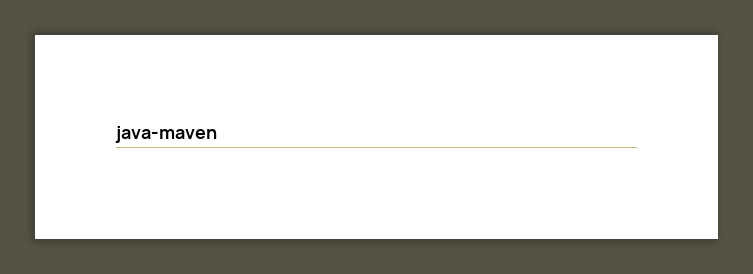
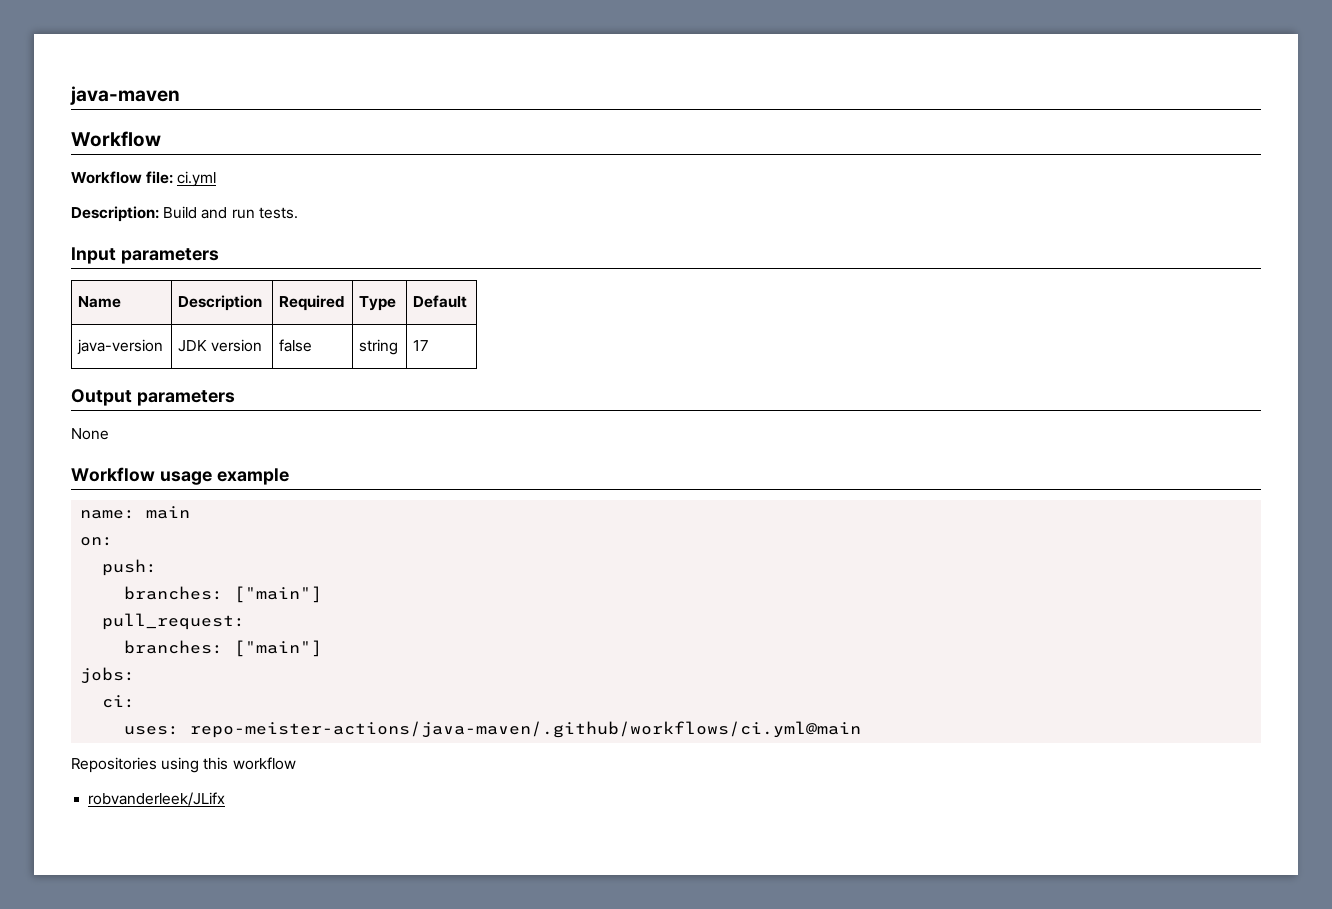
  java-maven
+ Workflow
+ Workflow file: ci.yml
+ Description: Build and run tests.
+ Input parameters
+ Name | Description | Required | Type | Default
+ java-version | JDK version | false | string | 17
+ Output parameters
+ None
+ Workflow usage example
+ name: main
+ on:
+ push:
+ branches: ["main"]
+ pull_request:
+ branches: ["main"]
+ jobs:
+ ci:
+ uses: repo-meister-actions/java-maven/.github/workflows/ci.yml@main
+ Repositories using this workflow
+ robvanderleek/JLifx

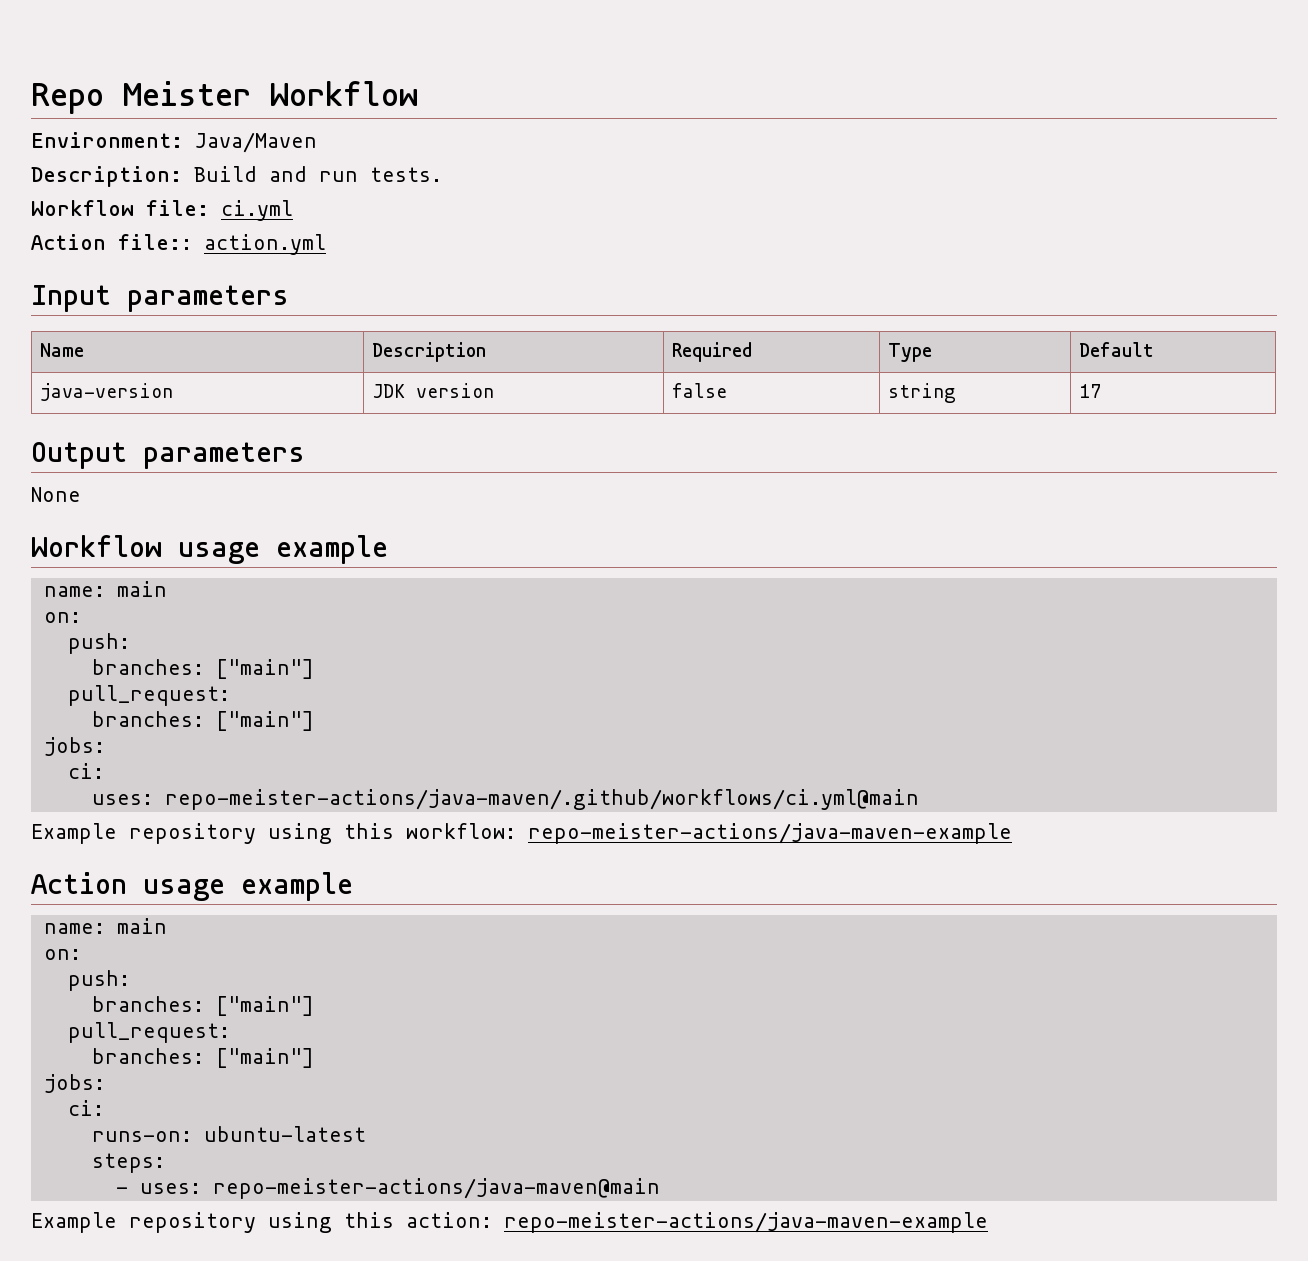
- java-maven
- Workflow
+ Repo Meister Workflow
- Workflow file: ci.yml
+ Environment: Java/Maven
+ Workflow file: ci.yml
+ Action file:: action.yml
- Repositories using this workflow
- robvanderleek/JLifx
+ Example repository using this workflow: repo-meister-actions/java-maven-example
+ Action usage example
+ name: main
+ on:
+ push:
+ branches: ["main"]
+ pull_request:
+ branches: ["main"]
+ jobs:
+ ci:
+ runs-on: ubuntu-latest
+ steps:
+ - uses: repo-meister-actions/java-maven@main
+ Example repository using this action: repo-meister-actions/java-maven-example

